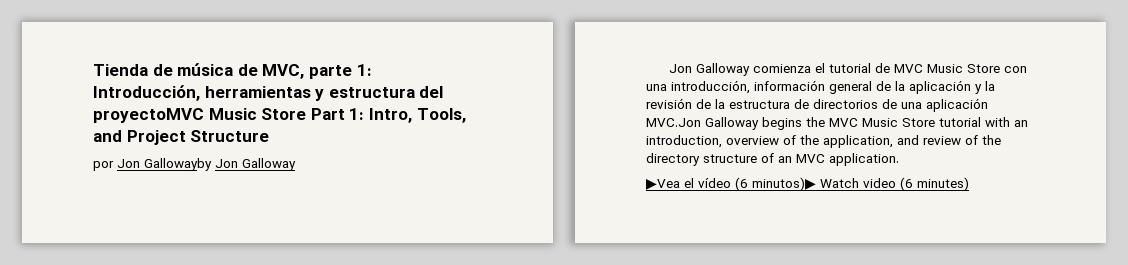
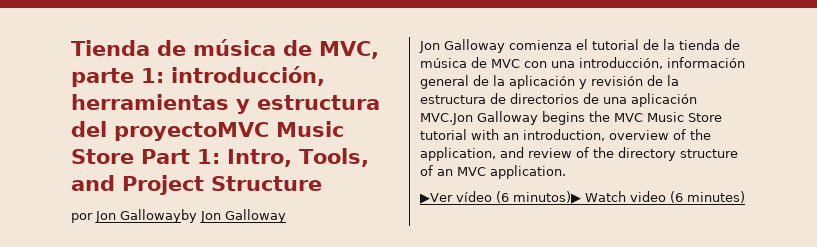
- Tienda de música de MVC, parte 1: Introducción, herramientas y estructura del proyectoMVC Music Store Part 1: Intro, Tools, and Project Structure
+ Tienda de música de MVC, parte 1: introducción, herramientas y estructura del proyectoMVC Music Store Part 1: Intro, Tools, and Project Structure
- Jon Galloway comienza el tutorial de MVC Music Store con una introducción, información general de la aplicación y la revisión de la estructura de directorios de una aplicación MVC.Jon Galloway begins the MVC Music Store tutorial with an introduction, overview of the application, and review of the directory structure of an MVC application.
+ Jon Galloway comienza el tutorial de la tienda de música de MVC con una introducción, información general de la aplicación y revisión de la estructura de directorios de una aplicación MVC.Jon Galloway begins the MVC Music Store tutorial with an introduction, overview of the application, and review of the directory structure of an MVC application.
- ▶Vea el vídeo (6 minutos)▶ Watch video (6 minutes)
+ ▶Ver vídeo (6 minutos)▶ Watch video (6 minutes)

